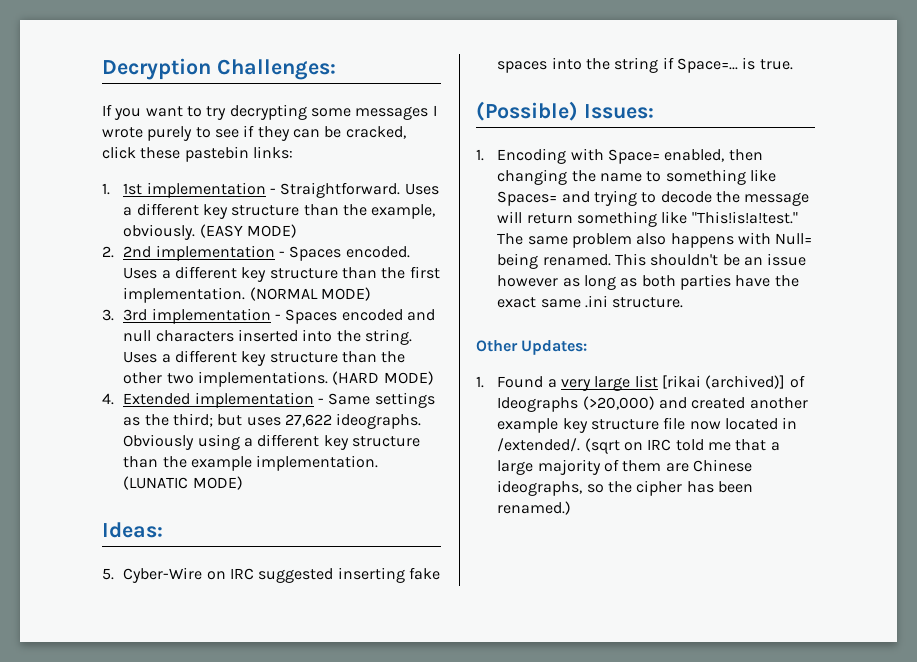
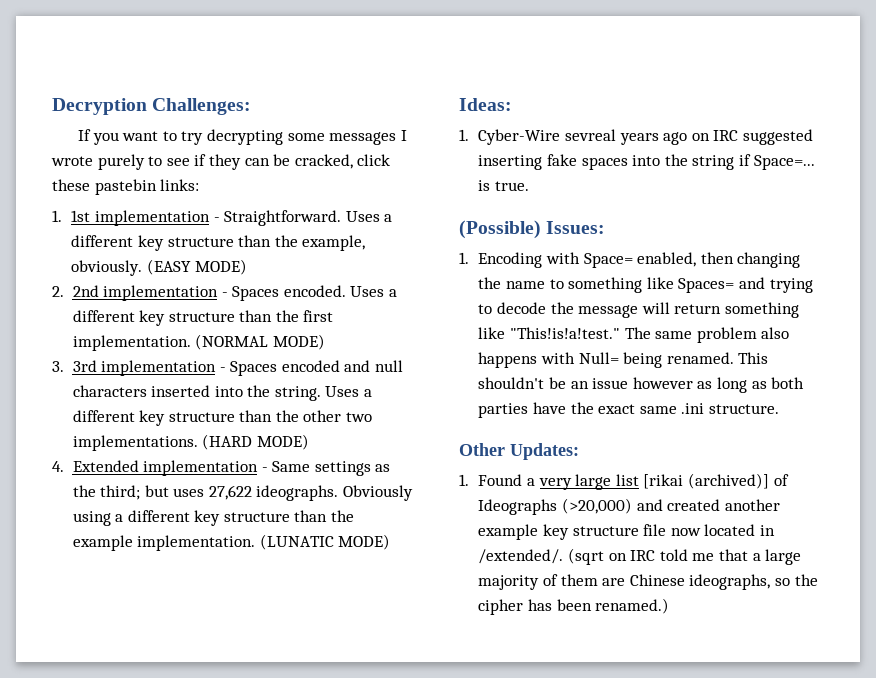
- 5. Cyber-Wire on IRC suggested inserting fake spaces into the string if Space=... is true.
+ 1. Cyber-Wire sevreal years ago on IRC suggested inserting fake spaces into the string if Space=... is true.

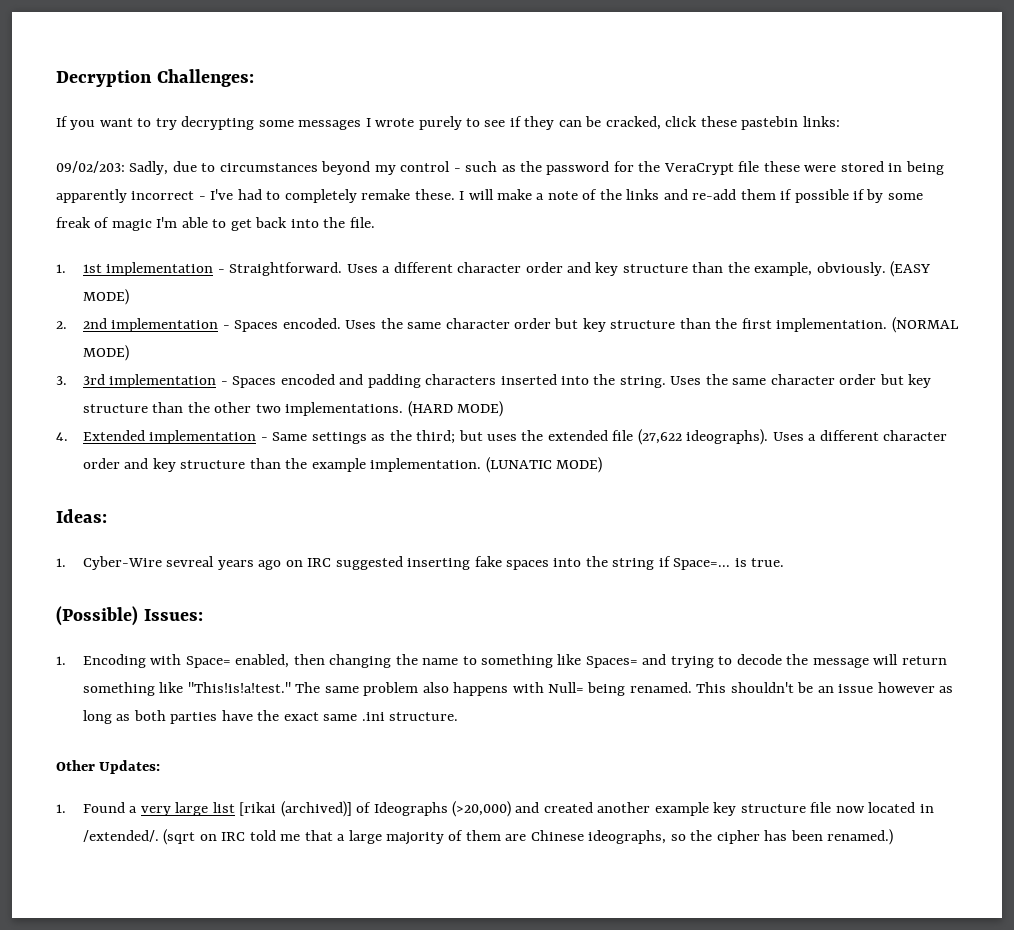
+ 09/02/203: Sadly, due to circumstances beyond my control - such as the password for the VeraCrypt file these were stored in being apparently incorrect - I've had to completely remake these. I will make a note of the links and re-add them if possible if by some freak of magic I'm able to get back into the file.
- Uses a different key structure than the example, obviously.
+ Uses a different character order and key structure than the example, obviously.
- Uses a different key structure than the first implementation.
+ Uses the same character order but key structure than the first implementation.
- 3. 3rd implementation - Spaces encoded and null characters inserted into the string.
+ 3. 3rd implementation - Spaces encoded and padding characters inserted into the string.
- Uses a different key structure than the other two implementations.
+ Uses the same character order but key structure than the other two implementations.
- 4. Extended implementation - Same settings as the third; but uses 27,622 ideographs. Obviously using a different key structure than the example implementation.
+ 4. Extended implementation - Same settings as the third; but uses the extended file (27,622 ideographs). Uses a different character order and key structure than the example implementation.

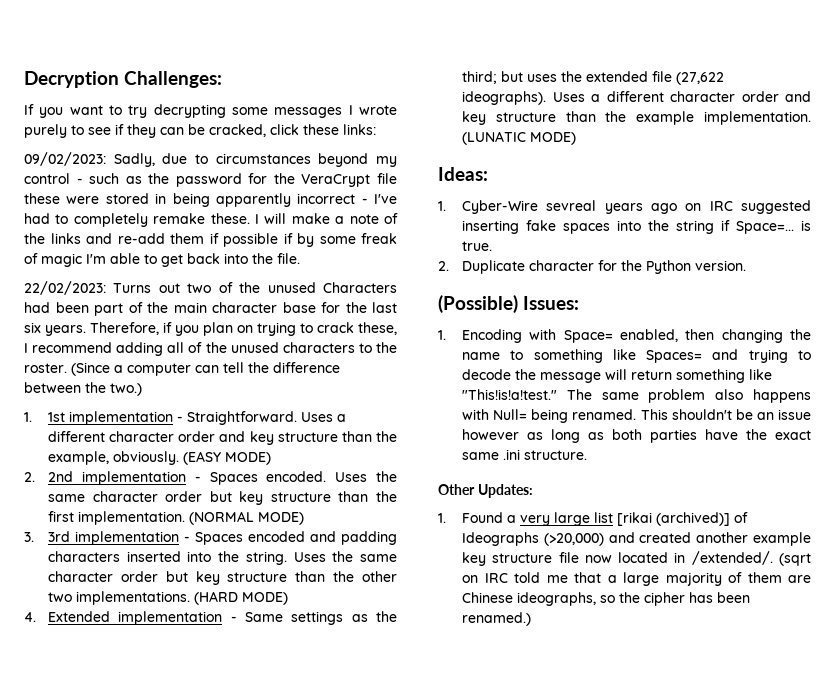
- If you want to try decrypting some messages I wrote purely to see if they can be cracked, click these pastebin links:
+ If you want to try decrypting some messages I wrote purely to see if they can be cracked, click these links:
- 09/02/203: Sadly, due to circumstances beyond my control - such as the password for the VeraCrypt file these were stored in being apparently incorrect - I've had to completely remake these.
+ 09/02/2023: Sadly, due to circumstances beyond my control - such as the password for the VeraCrypt file these were stored in being apparently incorrect - I've had to completely remake these.
+ 22/02/2023: Turns out two of the unused Characters had been part of the main character base for the last six years. Therefore, if you plan on trying to crack these, I recommend adding all of the unused characters to the roster. (Since a computer can tell the difference between the two.)
+ 2. Duplicate character for the Python version.

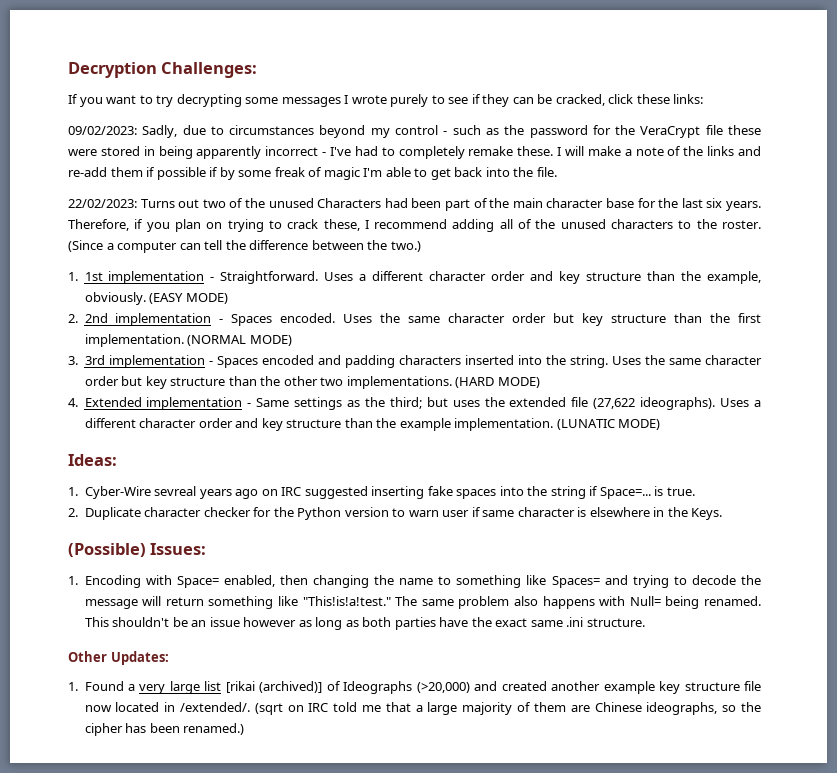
- 2. Duplicate character for the Python version.
+ 2. Duplicate character checker for the Python version to warn user if same character is elsewhere in the Keys.

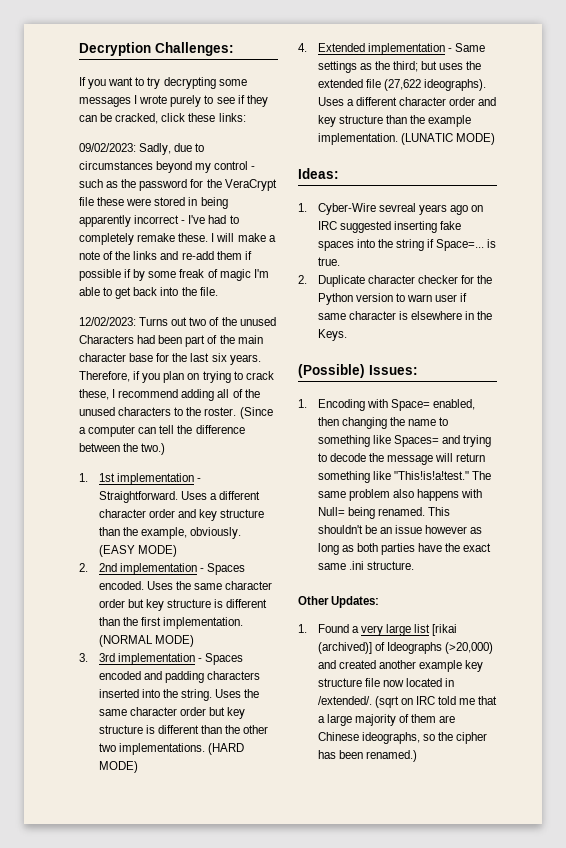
- 22/02/2023: Turns out two of the unused Characters had been part of the main character base for the last six years.
+ 12/02/2023: Turns out two of the unused Characters had been part of the main character base for the last six years.
- Uses the same character order but key structure than the first implementation.
+ Uses the same character order but key structure is different than the first implementation.
- Uses the same character order but key structure than the other two implementations.
+ Uses the same character order but key structure is different than the other two implementations.

